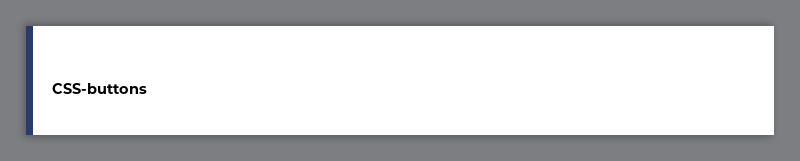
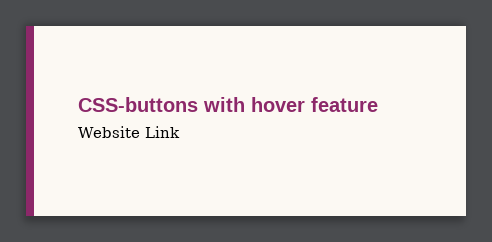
- CSS-buttons
+ CSS-buttons with hover feature
+ Website Link

